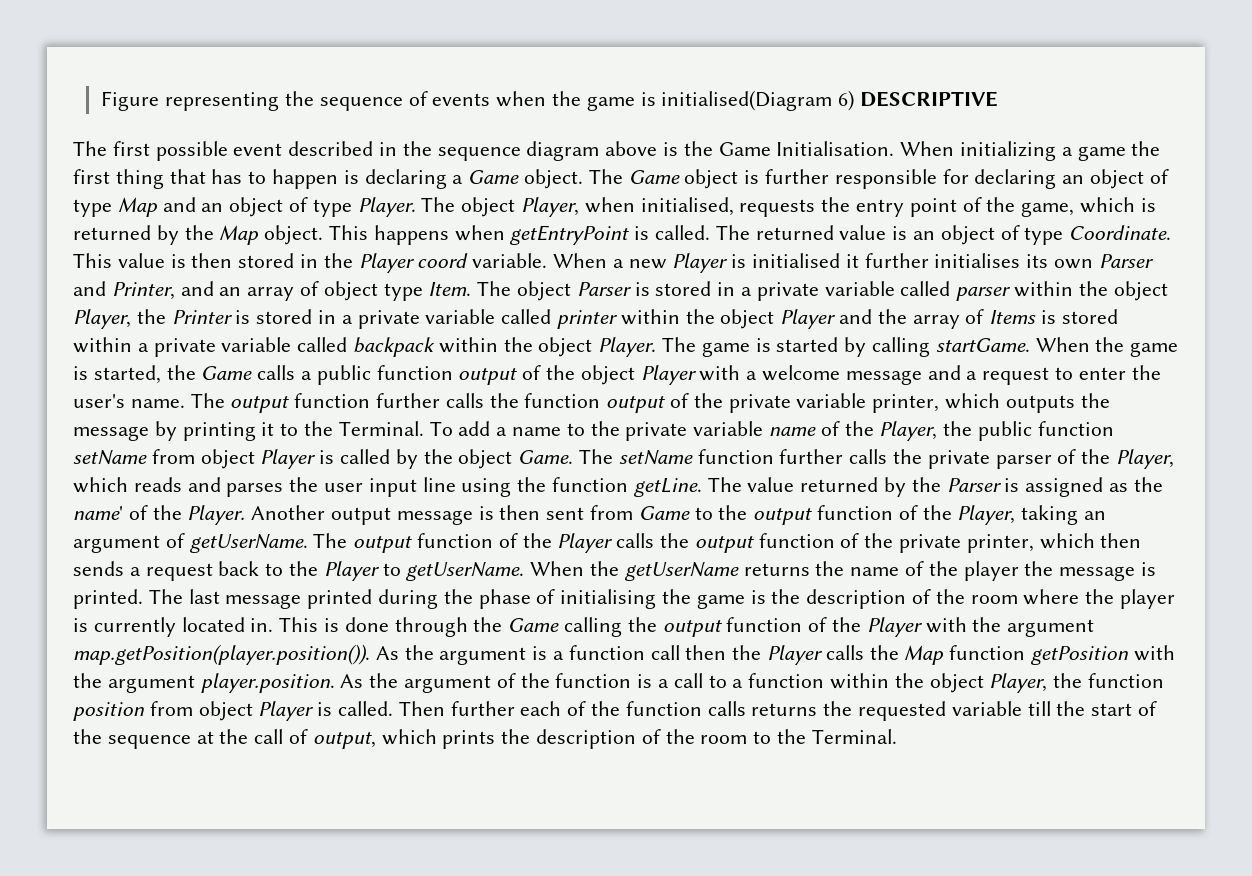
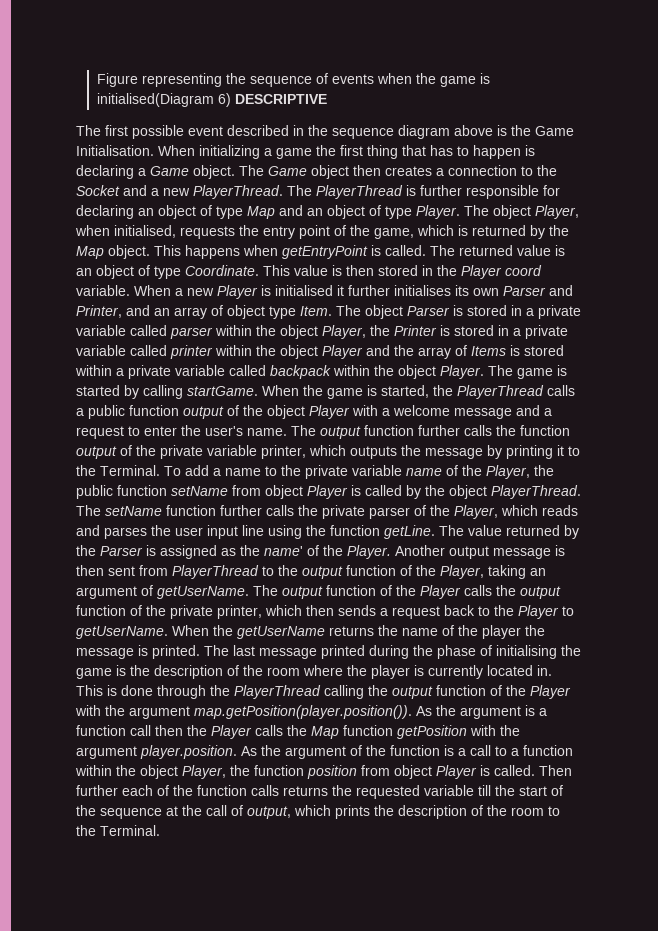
- The Game object is further responsible for declaring an object of type Map and an object of type Player.
+ The Game object then creates a connection to the Socket and a new PlayerThread. The PlayerThread is further responsible for declaring an object of type Map and an object of type Player.
- When the game is started, the Game calls a public function output of the object Player with a welcome message and a request to enter the user's name.
+ When the game is started, the PlayerThread calls a public function output of the object Player with a welcome message and a request to enter the user's name.
- To add a name to the private variable name of the Player, the public function setName from object Player is called by the object Game.
+ To add a name to the private variable name of the Player, the public function setName from object Player is called by the object PlayerThread.
- Another output message is then sent from Game to the output function of the Player, taking an argument of getUserName.
+ Another output message is then sent from PlayerThread to the output function of the Player, taking an argument of getUserName.
- This is done through the Game calling the output function of the Player with the argument map.getPosition(player.position()). As the argument is a function call then the Player calls the Map function getPosition with the argument player.position. As the argument of the function is a call to a function within the object Player, the function position from object Player is called.
+ This is done through the PlayerThread calling the output function of the Player with the argument map.getPosition(player.position()). As the argument is a function call then the Player calls the Map function getPosition with the argument player.position. As the argument of the function is a call to a function within the object Player, the function position from object Player is called.

